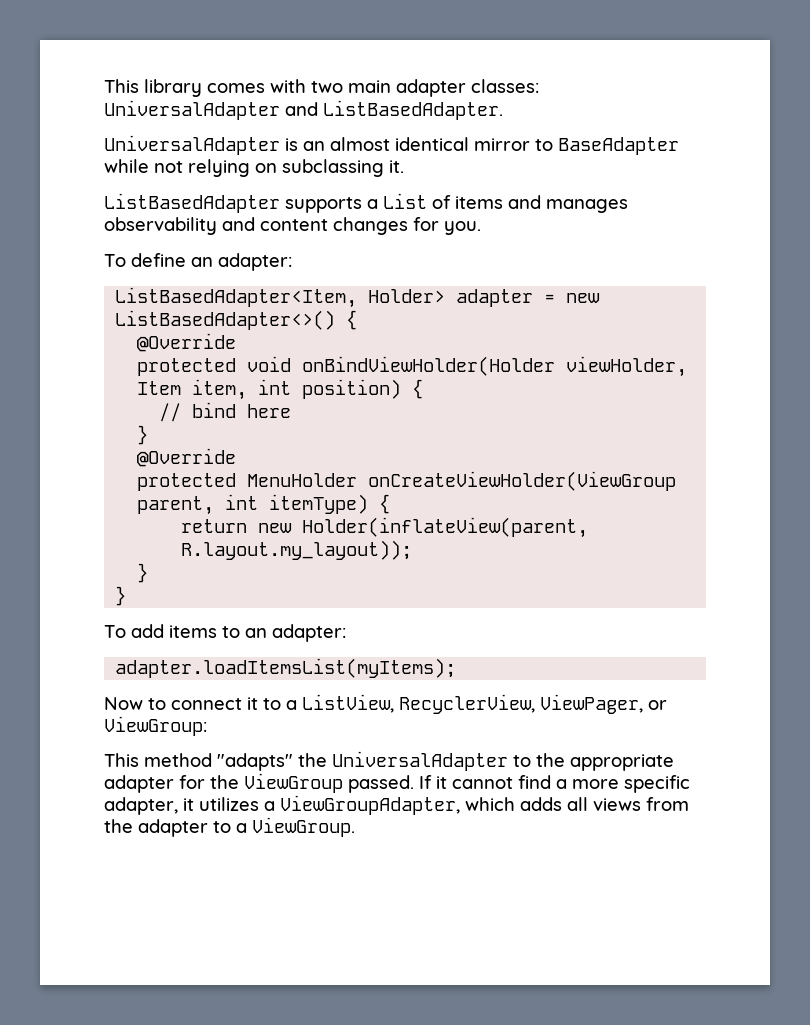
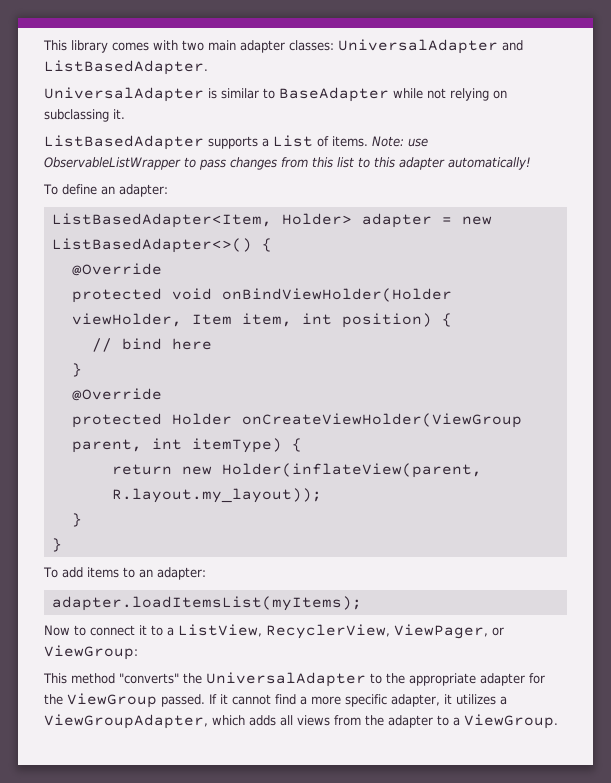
- UniversalAdapter is an almost identical mirror to BaseAdapter while not relying on subclassing it.
+ UniversalAdapter is similar to BaseAdapter while not relying on subclassing it.
- ListBasedAdapter supports a List of items and manages observability and content changes for you.
+ ListBasedAdapter supports a List of items. Note: use ObservableListWrapper to pass changes from this list to this adapter automatically!
- protected MenuHolder onCreateViewHolder(ViewGroup parent, int itemType) {
+ protected Holder onCreateViewHolder(ViewGroup parent, int itemType) {
- This method "adapts" the UniversalAdapter to the appropriate adapter for the ViewGroup passed.
+ This method "converts" the UniversalAdapter to the appropriate adapter for the ViewGroup passed.

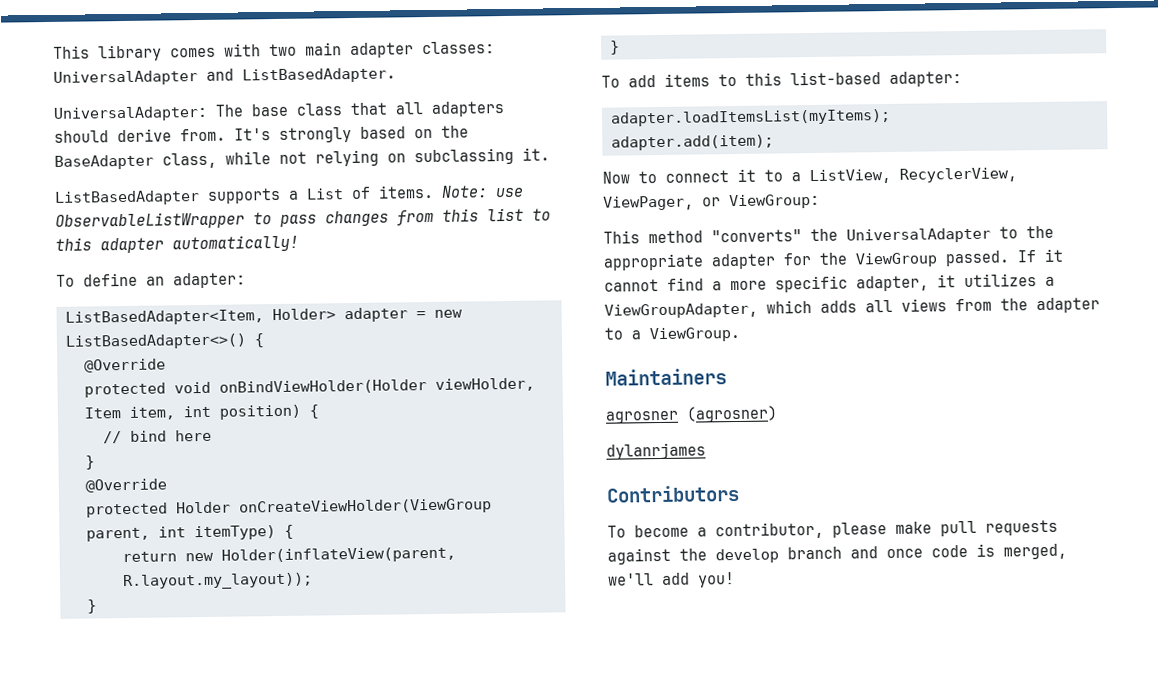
- UniversalAdapter is similar to BaseAdapter while not relying on subclassing it.
+ UniversalAdapter: The base class that all adapters should derive from. It's strongly based on the BaseAdapter class, while not relying on subclassing it.
- To add items to an adapter:
+ To add items to this list-based adapter:
+ adapter.add(item);
+ Maintainers
+ agrosner (agrosner)
+ dylanrjames
+ Contributors
+ To become a contributor, please make pull requests against the develop branch and once code is merged, we'll add you!

